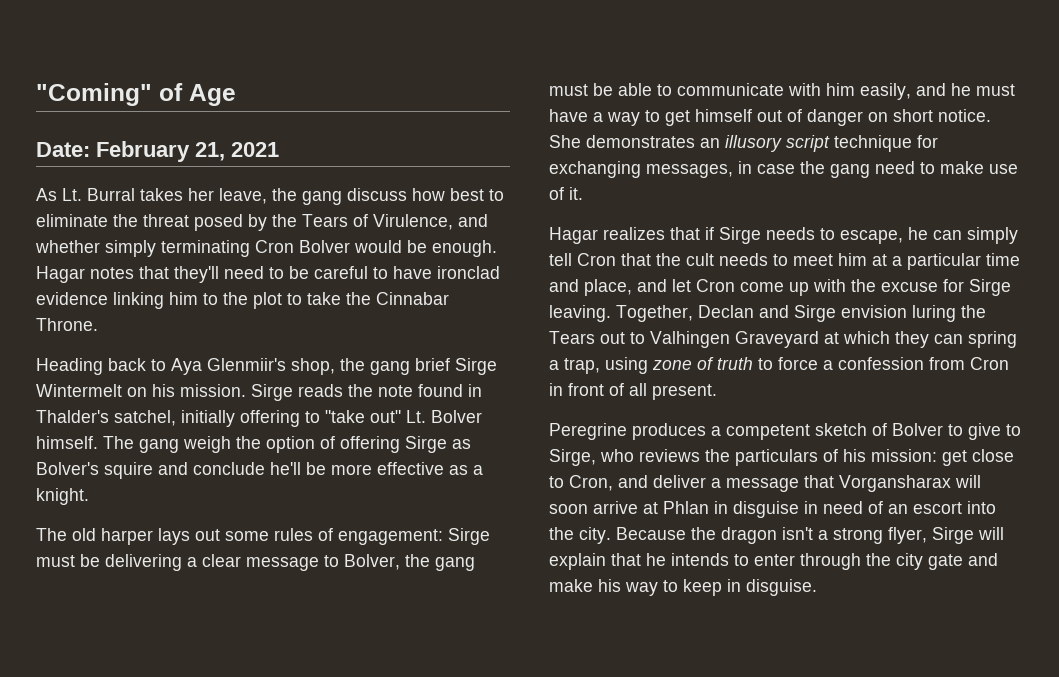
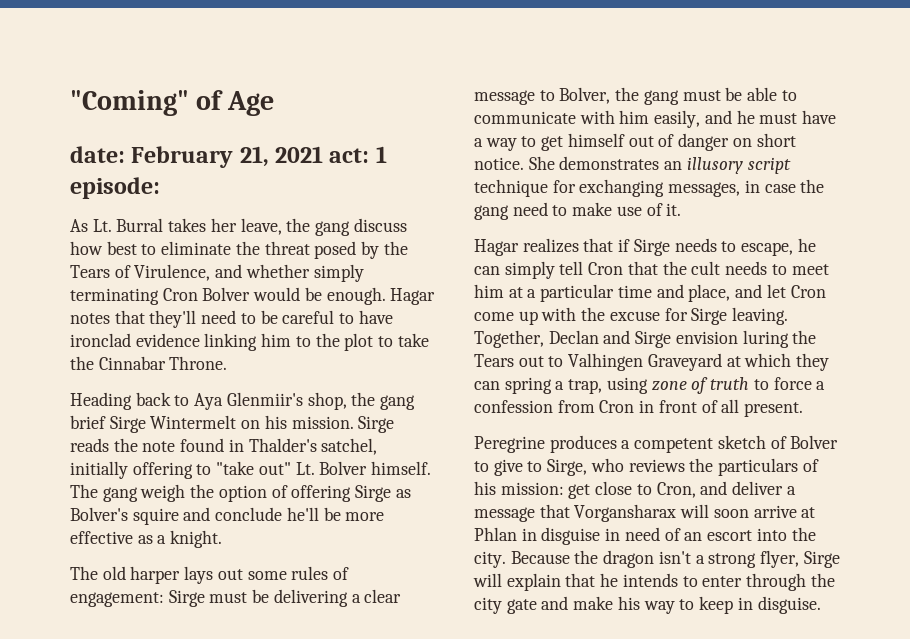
- Date: February 21, 2021
+ date: February 21, 2021 act: 1 episode:

